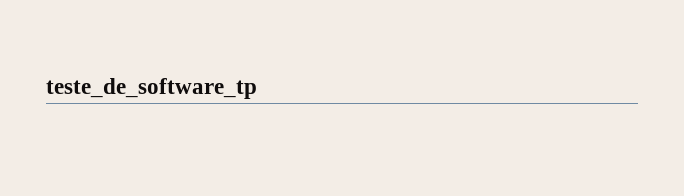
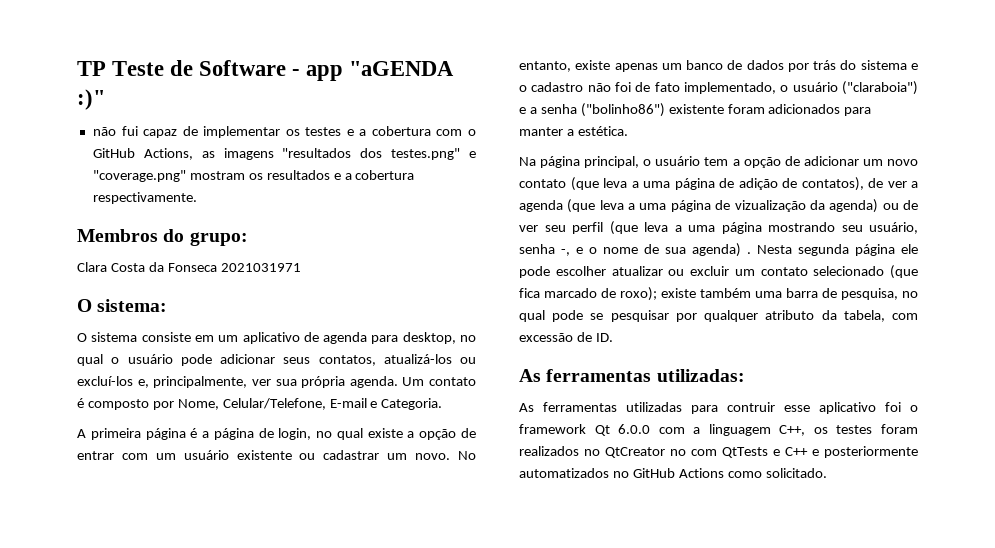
- teste_de_software_tp
+ TP Teste de Software - app "aGENDA :)"
+ não fui capaz de implementar os testes e a cobertura com o GitHub Actions, as imagens "resultados dos testes.png" e "coverage.png" mostram os resultados e a cobertura respectivamente.
+ Membros do grupo:
+ Clara Costa da Fonseca 2021031971
+ O sistema:
+ O sistema consiste em um aplicativo de agenda para desktop, no qual o usuário pode adicionar seus contatos, atualizá-los ou excluí-los e, principalmente, ver sua própria agenda. Um contato é composto por Nome, Celular/Telefone, E-mail e Categoria.
+ A primeira página é a página de login, no qual existe a opção de entrar com um usuário existente ou cadastrar um novo. No entanto, existe apenas um banco de dados por trás do sistema e o cadastro não foi de fato implementado, o usuário ("claraboia") e a senha ("bolinho86") existente foram adicionados para manter a estética.
+ Na página principal, o usuário tem a opção de adicionar um novo contato (que leva a uma página de adição de contatos), de ver a agenda (que leva a uma página de vizualização da agenda) ou de ver seu perfil (que leva a uma página mostrando seu usuário, senha -, e o nome de sua agenda) . Nesta segunda página ele pode escolher atualizar ou excluir um contato selecionado (que fica marcado de roxo); existe também uma barra de pesquisa, no qual pode se pesquisar por qualquer atributo da tabela, com excessão de ID.
+ As ferramentas utilizadas:
+ As ferramentas utilizadas para contruir esse aplicativo foi o framework Qt 6.0.0 com a linguagem C++, os testes foram realizados no QtCreator no com QtTests e C++ e posteriormente automatizados no GitHub Actions como solicitado.

